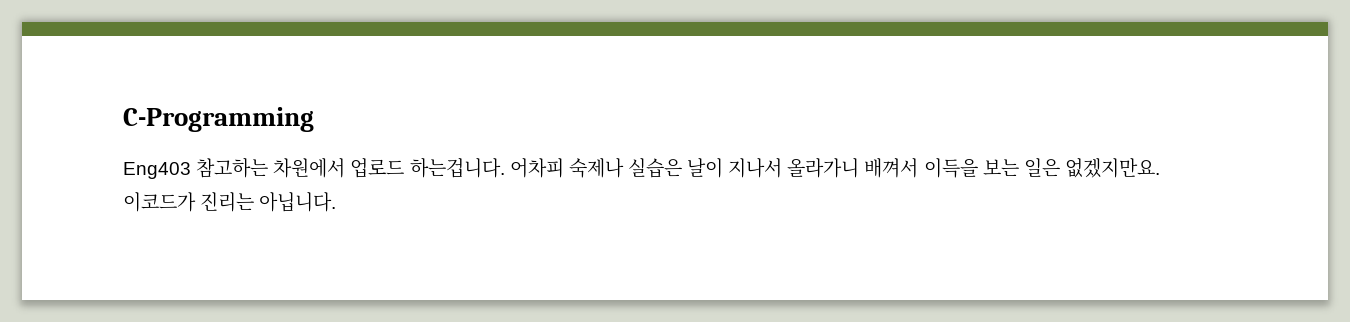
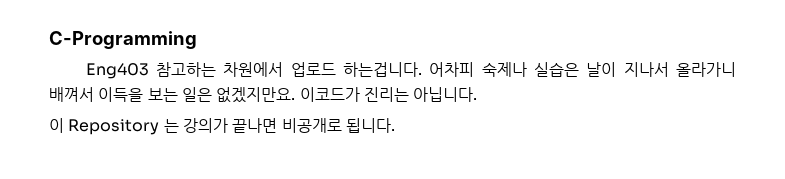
+ 이 Repository 는 강의가 끝나면 비공개로 됩니다.

